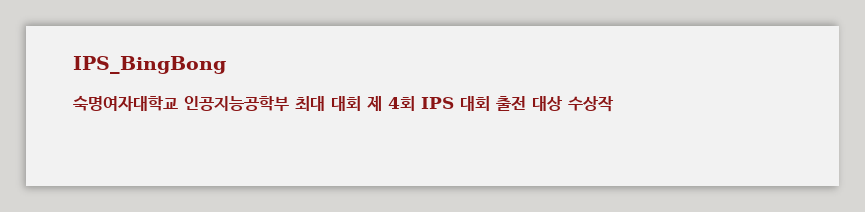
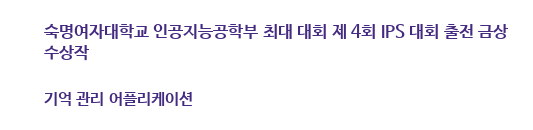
- IPS_BingBong
- 숙명여자대학교 인공지능공학부 최대 대회 제 4회 IPS 대회 출전 대상 수상작
+ 숙명여자대학교 인공지능공학부 최대 대회 제 4회 IPS 대회 출전 금상 수상작
+ 기억 관리 어플리케이션

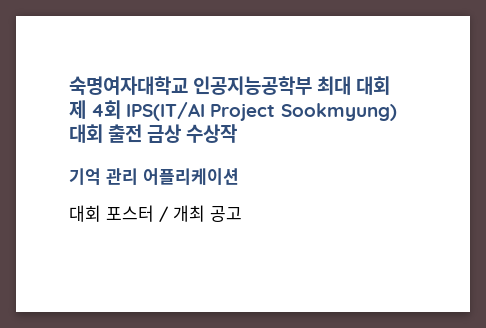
- 숙명여자대학교 인공지능공학부 최대 대회 제 4회 IPS 대회 출전 금상 수상작
+ 숙명여자대학교 인공지능공학부 최대 대회 제 4회 IPS(IT/AI Project Sookmyung) 대회 출전 금상 수상작
+ 대회 포스터 / 개최 공고

